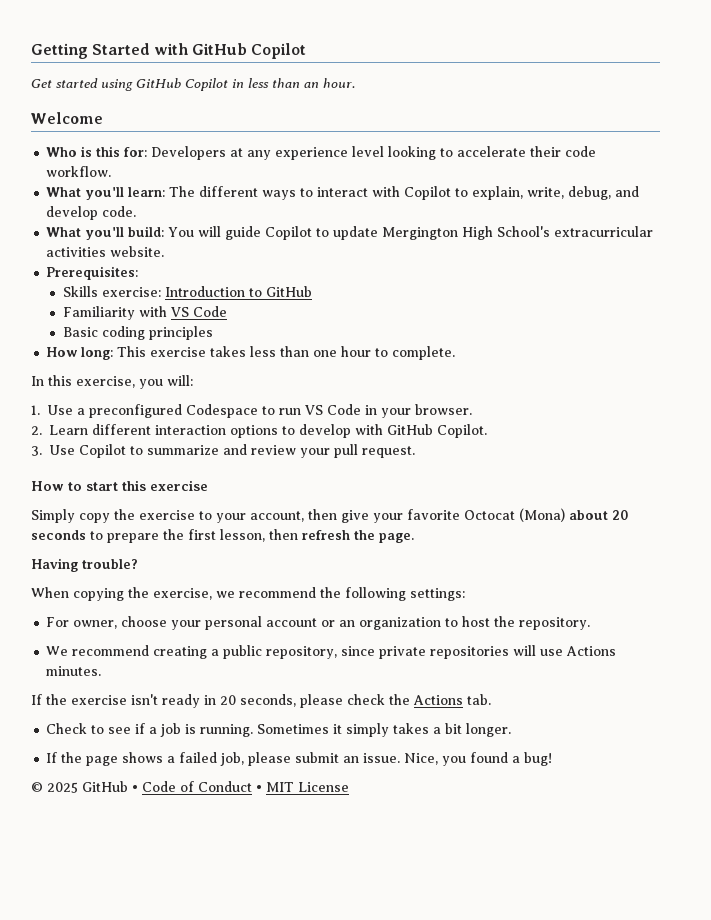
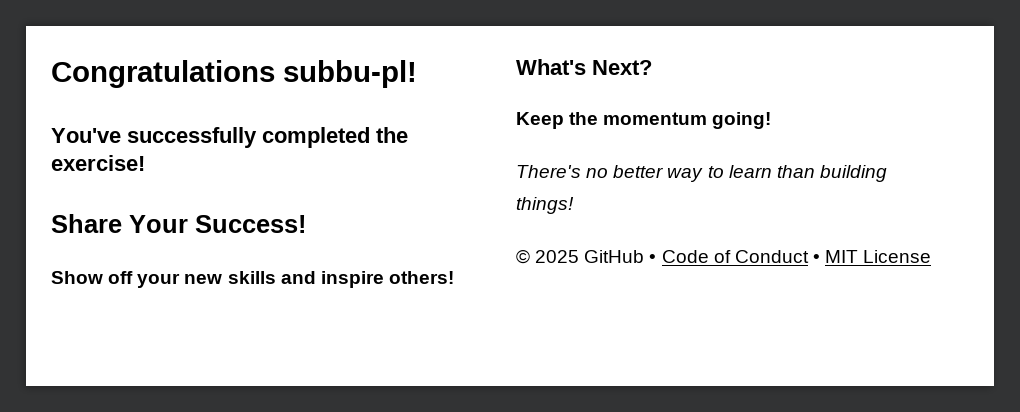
- Getting Started with GitHub Copilot
- Get started using GitHub Copilot in less than an hour.
- Welcome
- Who is this for: Developers at any experience level looking to accelerate their code workflow.
- What you'll learn: The different ways to interact with Copilot to explain, write, debug, and develop code.
- What you'll build: You will guide Copilot to update Mergington High School's extracurricular activities website.
- Prerequisites:
- Skills exercise: Introduction to GitHub
- Familiarity with VS Code
- Basic coding principles
- How long: This exercise takes less than one hour to complete.
- In this exercise, you will:
- 1. Use a preconfigured Codespace to run VS Code in your browser.
- 2. Learn different interaction options to develop with GitHub Copilot.
- 3. Use Copilot to summarize and review your pull request.
- How to start this exercise
- Simply copy the exercise to your account, then give your favorite Octocat (Mona) about 20 seconds to prepare the first lesson, then refresh the page.
- Having trouble?
- When copying the exercise, we recommend the following settings:
- For owner, choose your personal account or an organization to host the repository.
- We recommend creating a public repository, since private repositories will use Actions minutes.
- If the exercise isn't ready in 20 seconds, please check the Actions tab.
- Check to see if a job is running. Sometimes it simply takes a bit longer.
- If the page shows a failed job, please submit an issue. Nice, you found a bug!
+ Congratulations subbu-pl!
+ You've successfully completed the exercise!
+ Share Your Success!
+ Show off your new skills and inspire others!
+ What's Next?
+ Keep the momentum going!
+ There's no better way to learn than building things!

